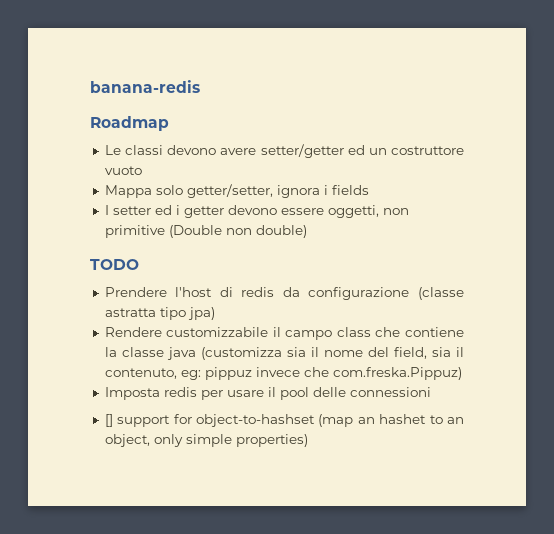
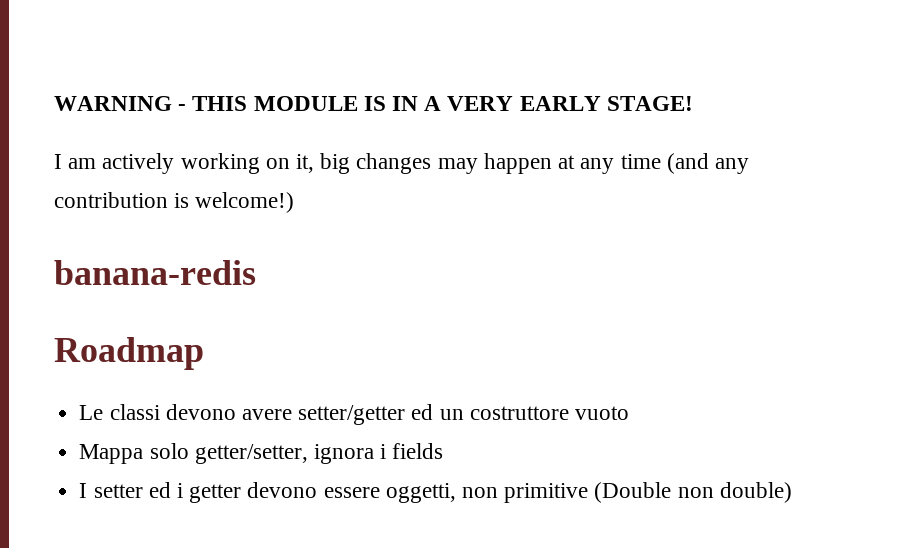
+ WARNING - THIS MODULE IS IN A VERY EARLY STAGE!
+ I am actively working on it, big changes may happen at any time (and any contribution is welcome!)
- TODO
- Prendere l'host di redis da configurazione (classe astratta tipo jpa)
- Rendere customizzabile il campo class che contiene la classe java (customizza sia il nome del field, sia il contenuto, eg: pippuz invece che com.freska.Pippuz)
- Imposta redis per usare il pool delle connessioni
- [] support for object-to-hashset (map an hashet to an object, only simple properties)

